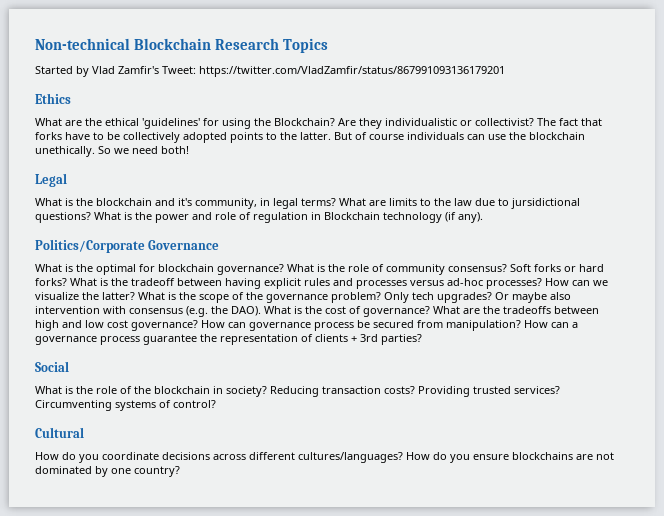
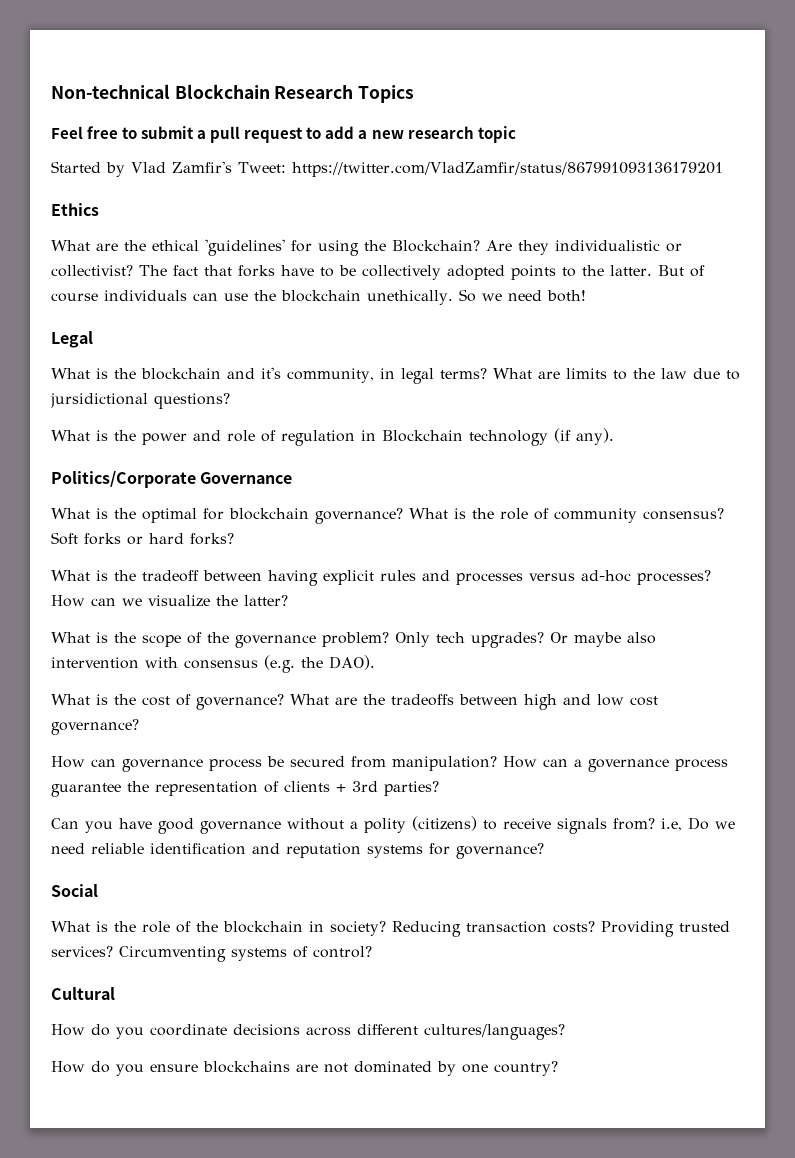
+ Feel free to submit a pull request to add a new research topic
- What are limits to the law due to jursidictional questions? What is the power and role of regulation in Blockchain technology (if any).
+ What are limits to the law due to jursidictional questions?
+ What is the power and role of regulation in Blockchain technology (if any).
- Soft forks or hard forks? What is the tradeoff between having explicit rules and processes versus ad-hoc processes?
+ Soft forks or hard forks?
+ What is the tradeoff between having explicit rules and processes versus ad-hoc processes?
- How can we visualize the latter? What is the scope of the governance problem?
+ How can we visualize the latter?
+ What is the scope of the governance problem?
- Or maybe also intervention with consensus (e.g. the DAO). What is the cost of governance?
+ Or maybe also intervention with consensus (e.g. the DAO).
+ What is the cost of governance?
- What are the tradeoffs between high and low cost governance? How can governance process be secured from manipulation?
+ What are the tradeoffs between high and low cost governance?
+ How can governance process be secured from manipulation?
+ Can you have good governance without a polity (citizens) to receive signals from? i.e, Do we need reliable identification and reputation systems for governance?
- How do you coordinate decisions across different cultures/languages? How do you ensure blockchains are not dominated by one country?
+ How do you coordinate decisions across different cultures/languages?
+ How do you ensure blockchains are not dominated by one country?

